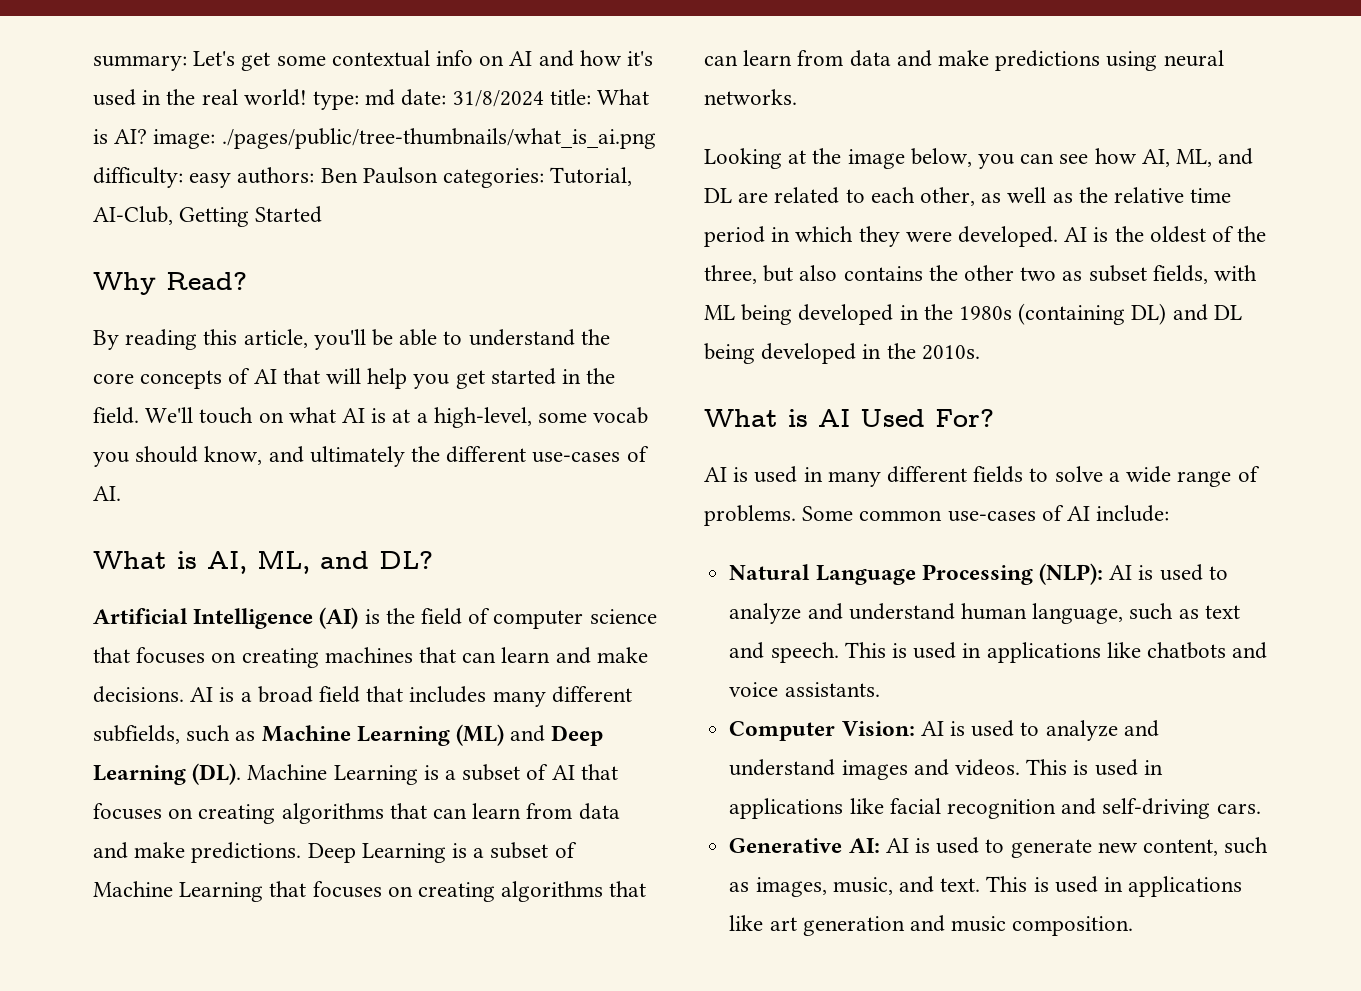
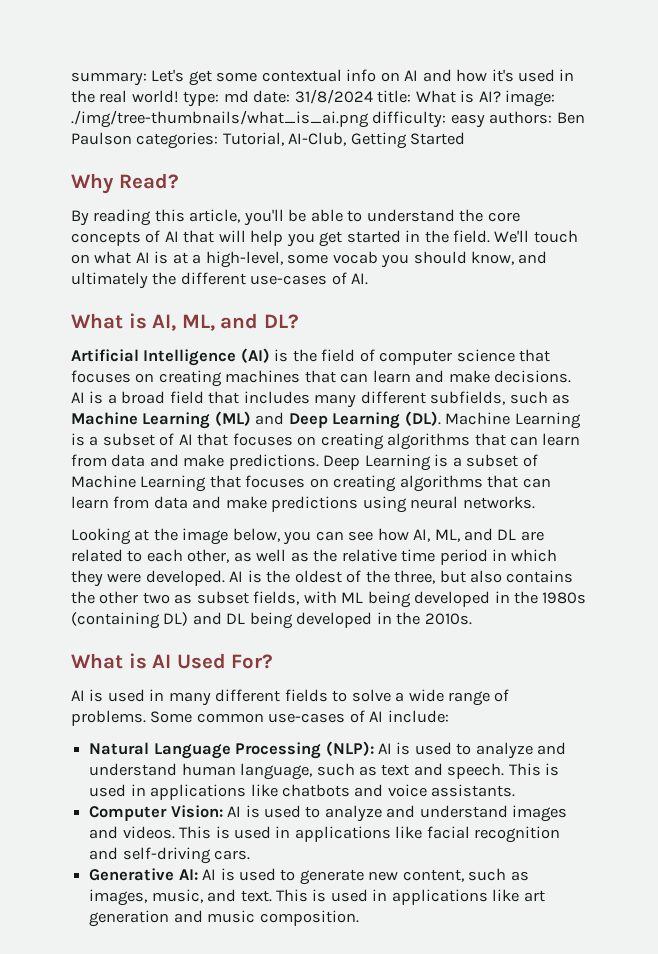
- summary: Let's get some contextual info on AI and how it's used in the real world! type: md date: 31/8/2024 title: What is AI? image: ./pages/public/tree-thumbnails/what_is_ai.png difficulty: easy authors: Ben Paulson categories: Tutorial, AI-Club, Getting Started
+ summary: Let's get some contextual info on AI and how it's used in the real world! type: md date: 31/8/2024 title: What is AI? image: ./img/tree-thumbnails/what_is_ai.png difficulty: easy authors: Ben Paulson categories: Tutorial, AI-Club, Getting Started

